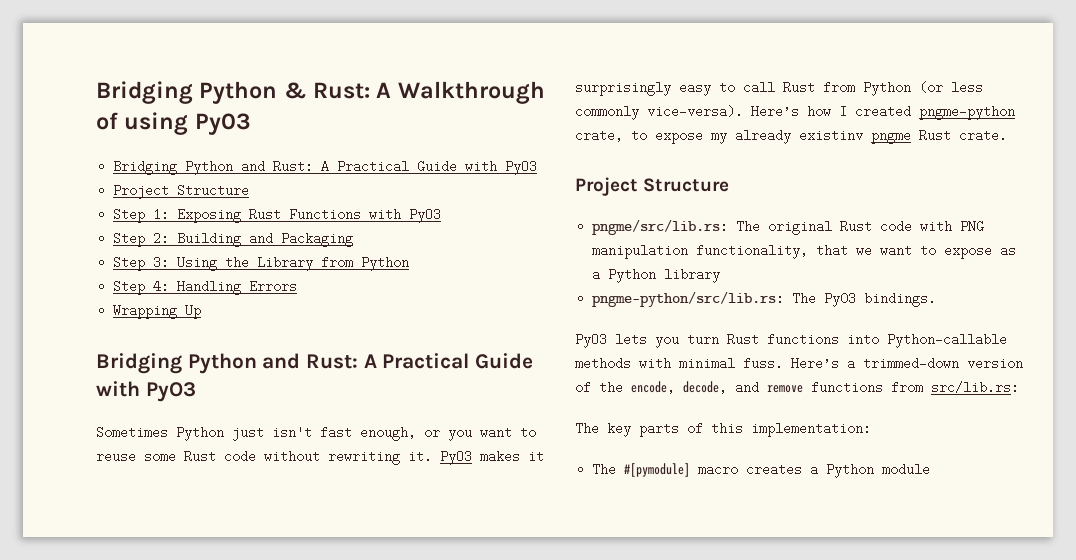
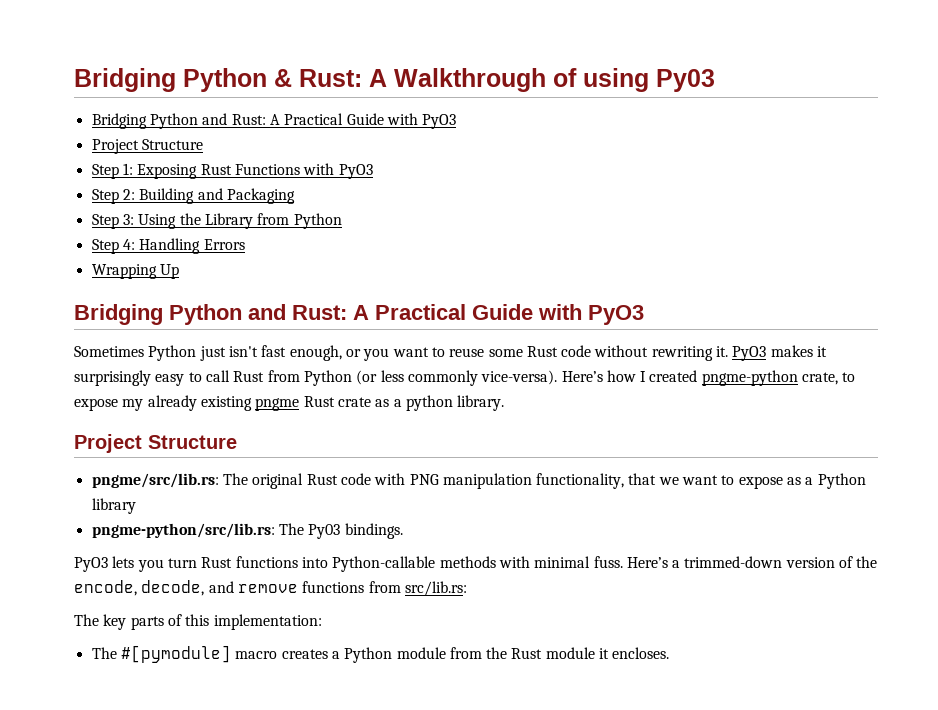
- Here’s how I created pngme-python crate, to expose my already existinv pngme Rust crate.
+ Here’s how I created pngme-python crate, to expose my already existing pngme Rust crate as a python library.
- The #[pymodule] macro creates a Python module
+ The #[pymodule] macro creates a Python module from the Rust module it encloses.

